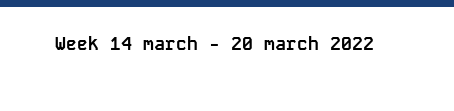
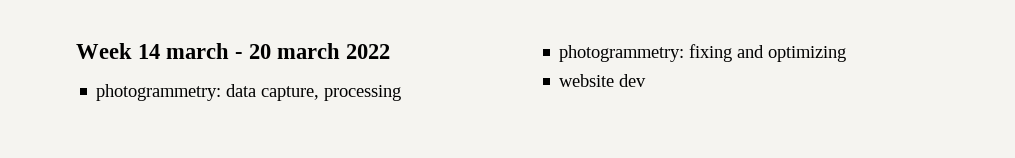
+ photogrammetry: data capture, processing
+ photogrammetry: fixing and optimizing
+ website dev

